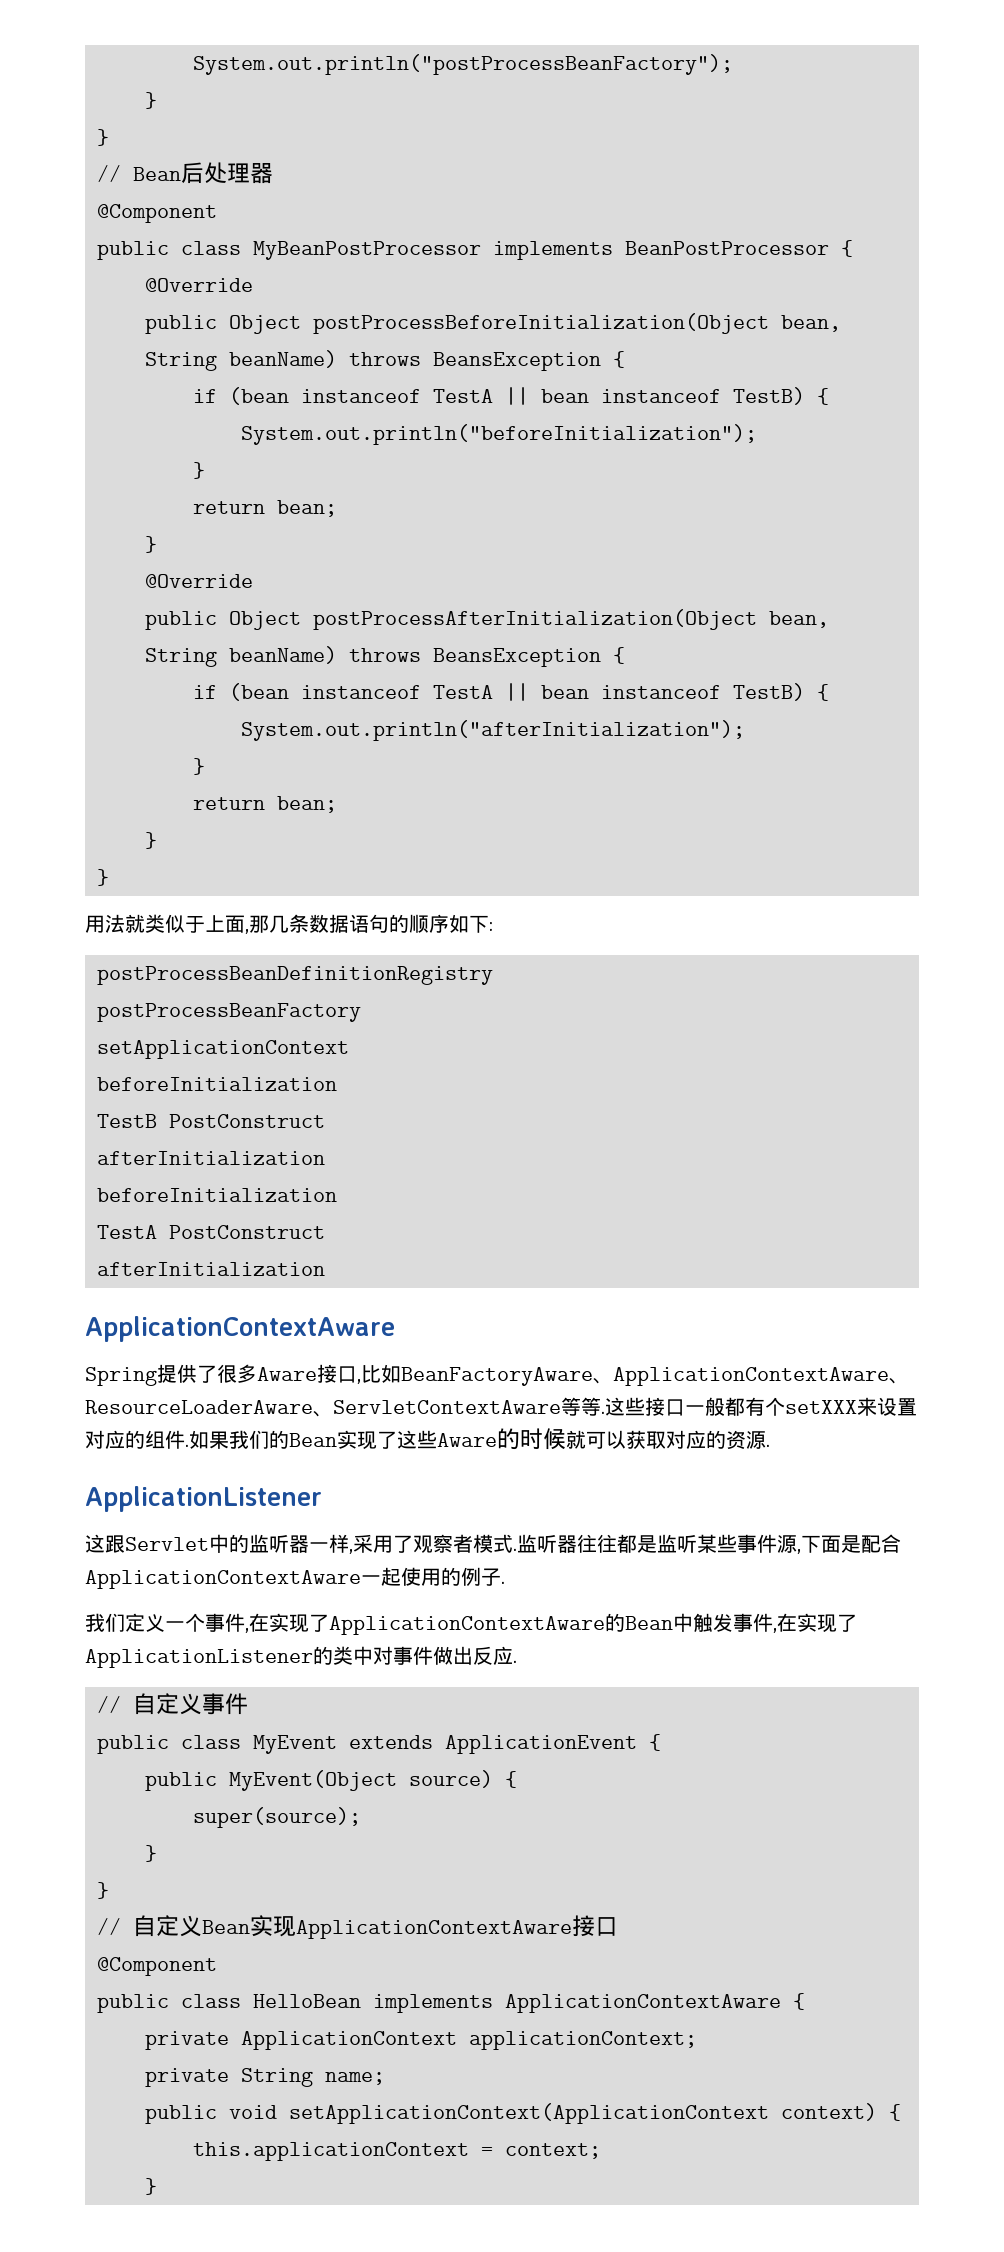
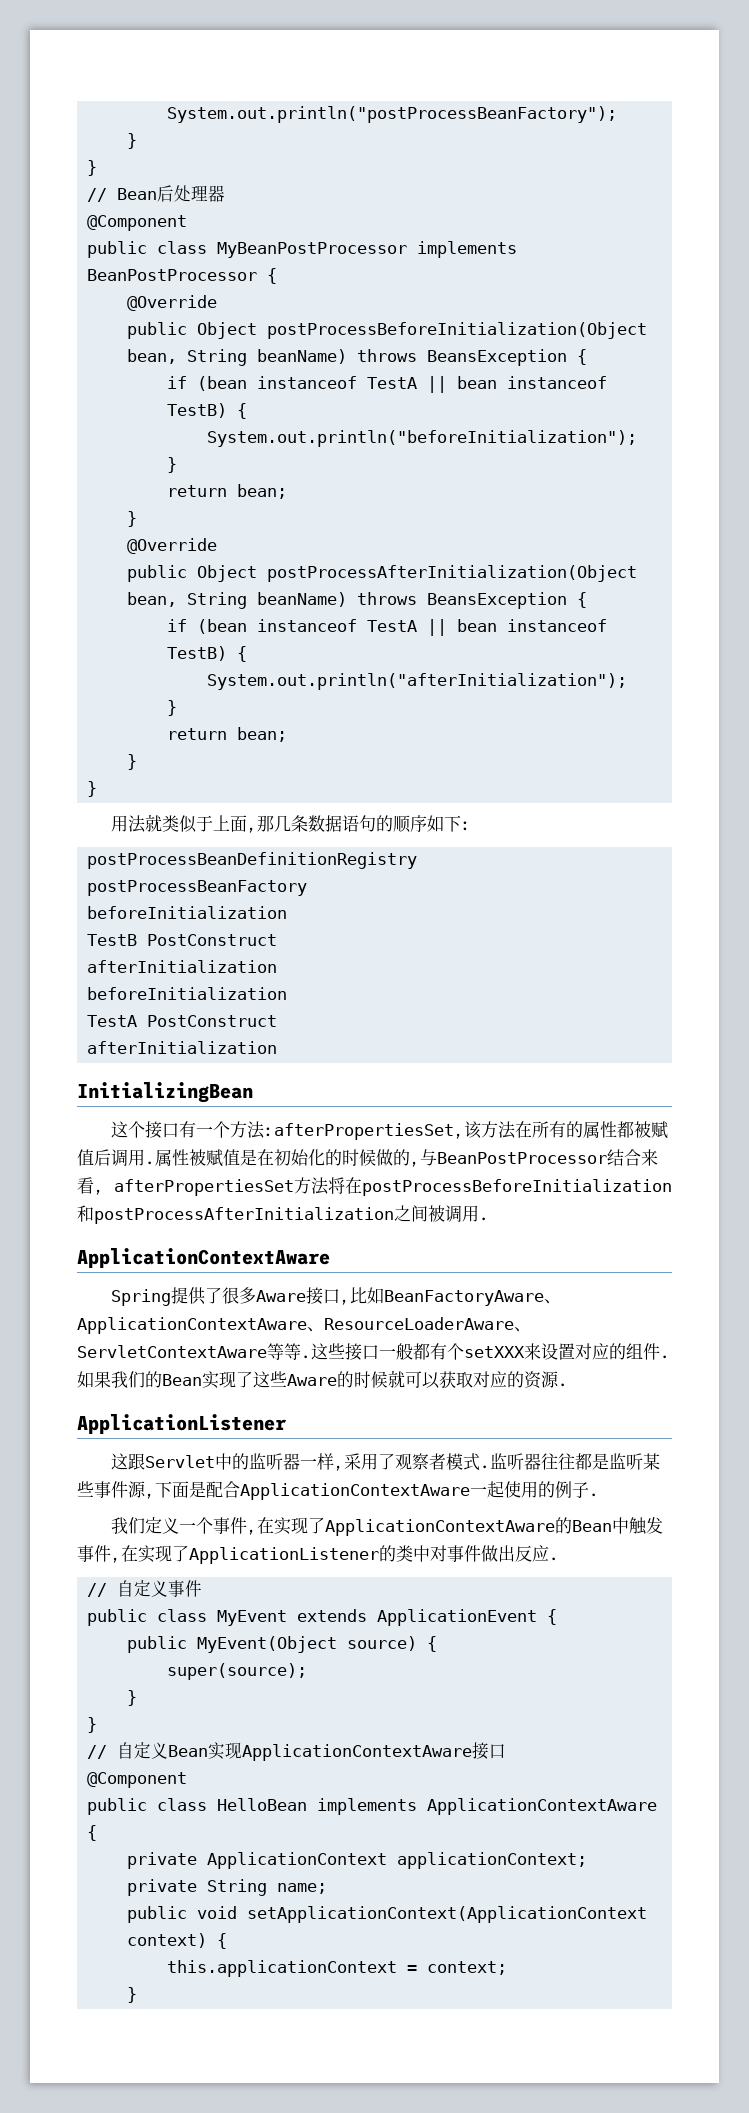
- setApplicationContext
+ InitializingBean
+ 这个接口有一个方法:afterPropertiesSet,该方法在所有的属性都被赋值后调用.属性被赋值是在初始化的时候做的,与BeanPostProcessor结合来看, afterPropertiesSet方法将在postProcessBeforeInitialization和postProcessAfterInitialization之间被调用.

